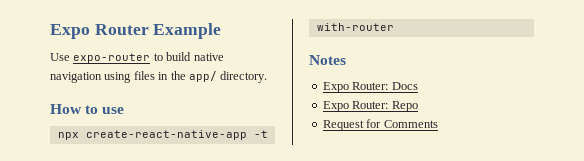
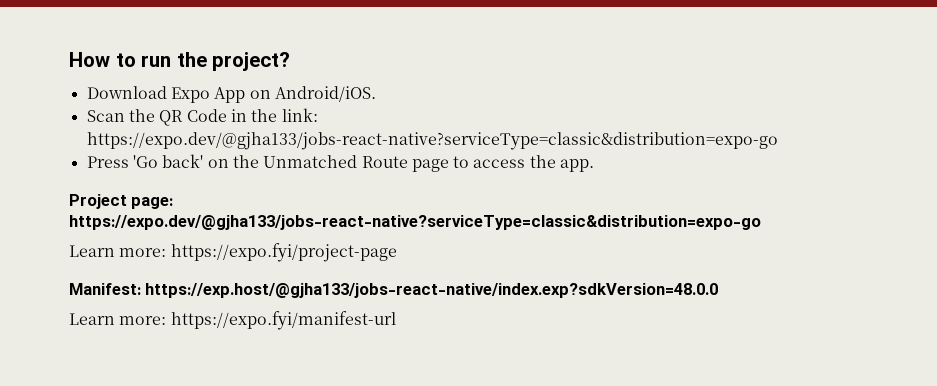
- Expo Router Example
- Use expo-router to build native navigation using files in the app/ directory.
- How to use
- npx create-react-native-app -t with-router
- Notes
- Expo Router: Docs
- Expo Router: Repo
- Request for Comments
+ How to run the project?
+ Download Expo App on Android/iOS.
+ Scan the QR Code in the link: https://expo.dev/@gjha133/jobs-react-native?serviceType=classic&distribution=expo-go
+ Press 'Go back' on the Unmatched Route page to access the app.
+ Project page: https://expo.dev/@gjha133/jobs-react-native?serviceType=classic&distribution=expo-go
+ Learn more: https://expo.fyi/project-page
+ Manifest: https://exp.host/@gjha133/jobs-react-native/index.exp?sdkVersion=48.0.0
+ Learn more: https://expo.fyi/manifest-url

